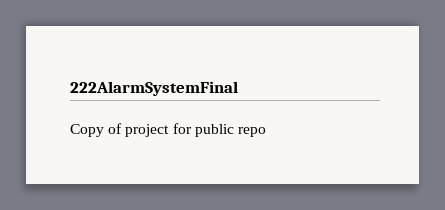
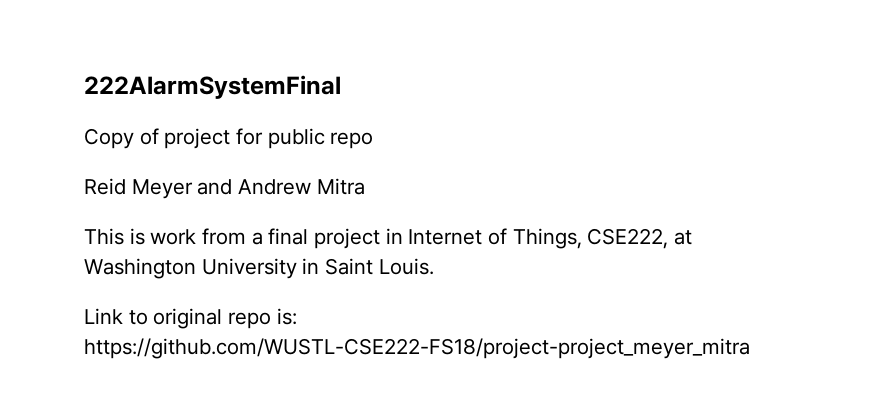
+ Reid Meyer and Andrew Mitra
+ This is work from a final project in Internet of Things, CSE222, at Washington University in Saint Louis.
+ Link to original repo is: https://github.com/WUSTL-CSE222-FS18/project-project_meyer_mitra

